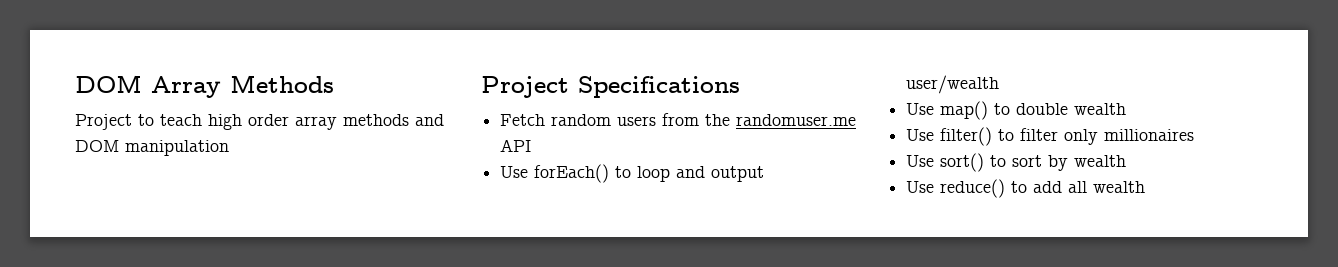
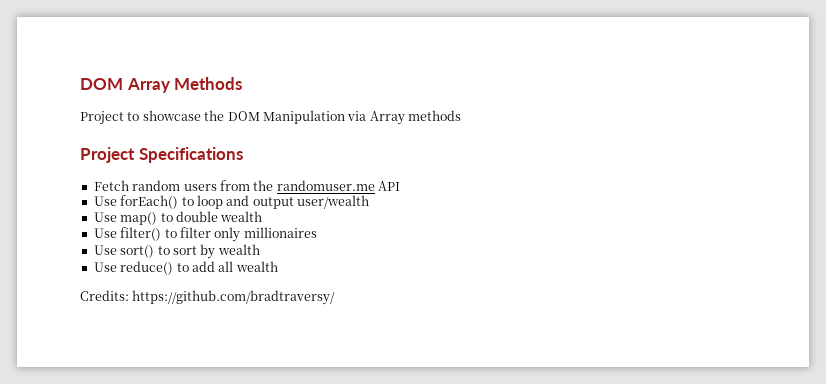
- Project to teach high order array methods and DOM manipulation
+ Project to showcase the DOM Manipulation via Array methods
+ Credits: https://github.com/bradtraversy/

